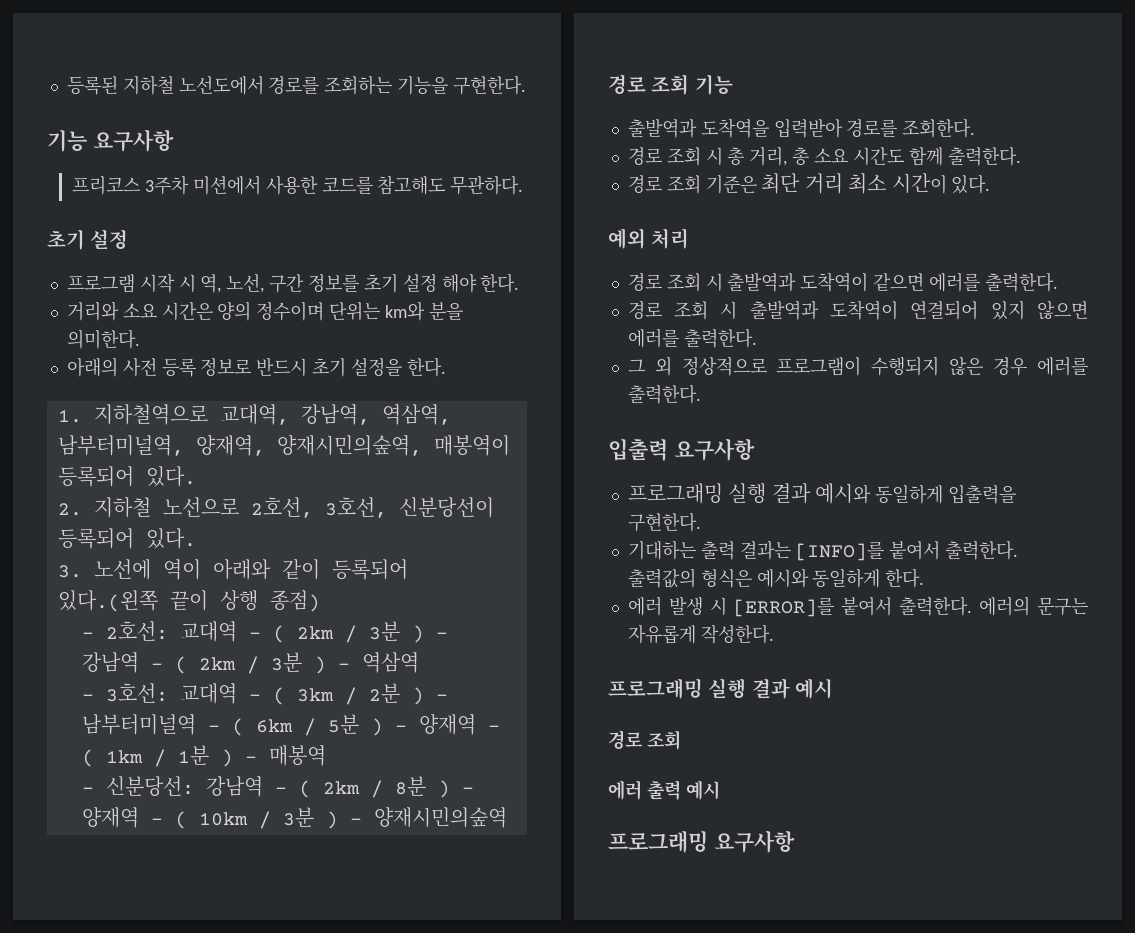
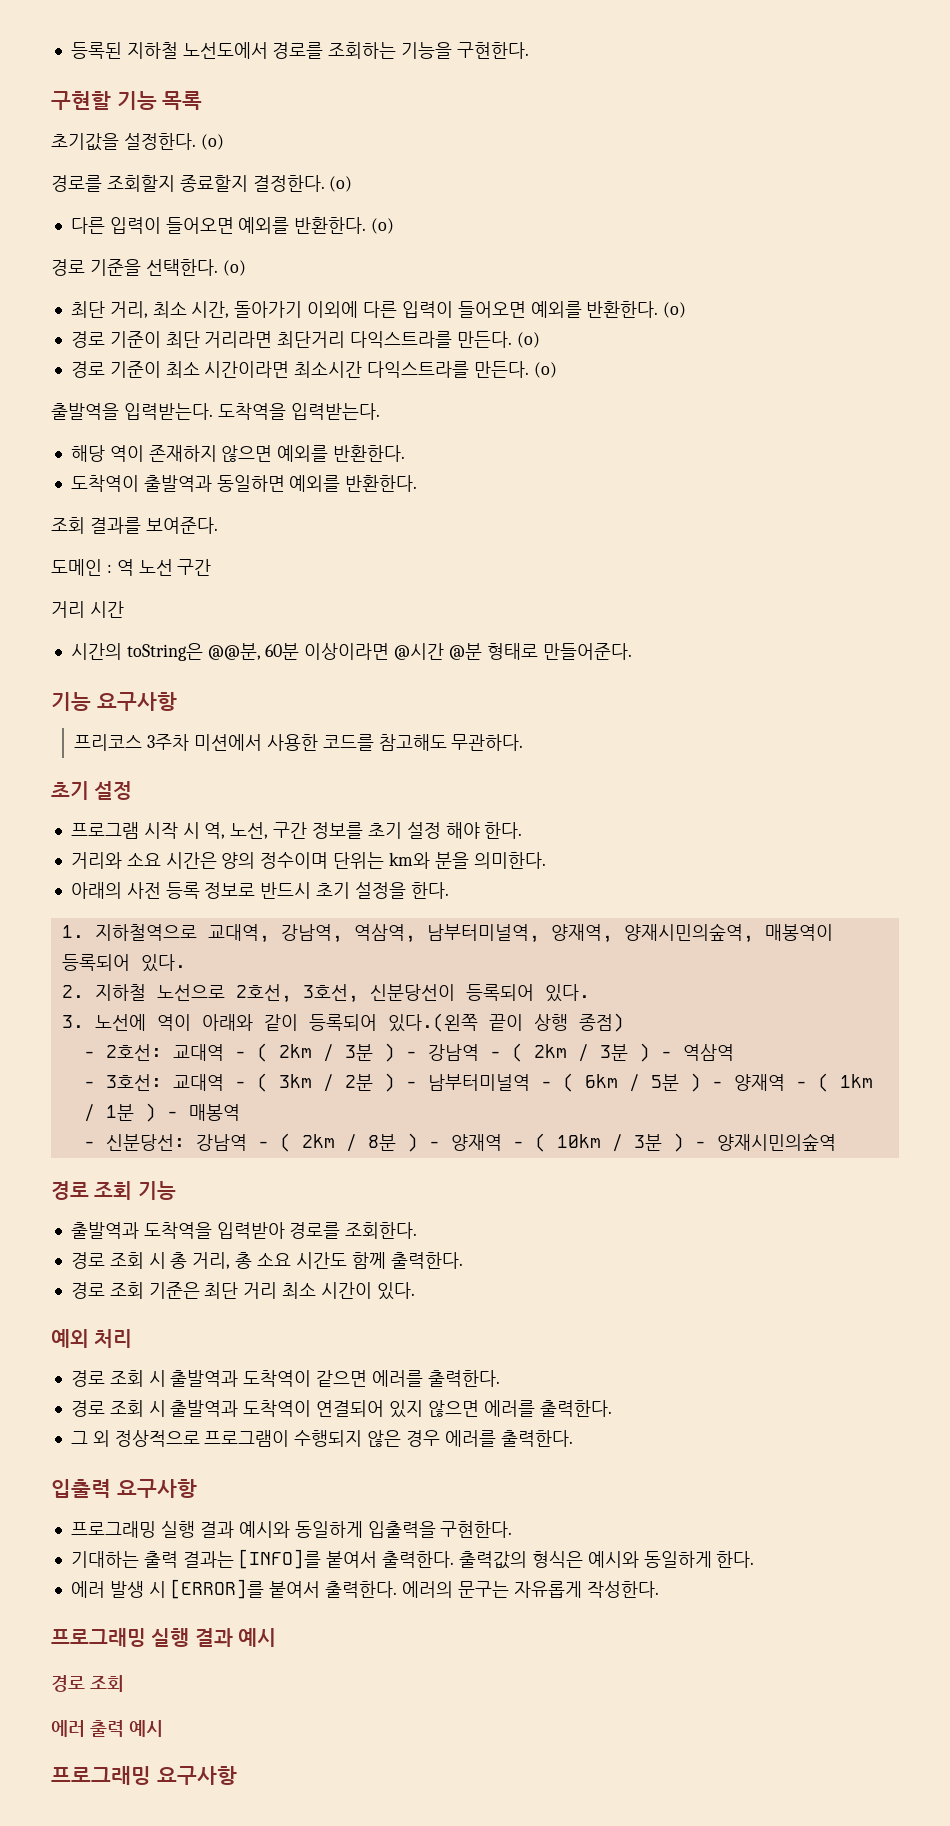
+ 구현할 기능 목록
+ 초기값을 설정한다. (o)
+ 경로를 조회할지 종료할지 결정한다. (o)
+ 다른 입력이 들어오면 예외를 반환한다. (o)
+ 경로 기준을 선택한다. (o)
+ 최단 거리, 최소 시간, 돌아가기 이외에 다른 입력이 들어오면 예외를 반환한다. (o)
+ 경로 기준이 최단 거리라면 최단거리 다익스트라를 만든다. (o)
+ 경로 기준이 최소 시간이라면 최소시간 다익스트라를 만든다. (o)
+ 출발역을 입력받는다. 도착역을 입력받는다.
+ 해당 역이 존재하지 않으면 예외를 반환한다.
+ 도착역이 출발역과 동일하면 예외를 반환한다.
+ 조회 결과를 보여준다.
+ 도메인 : 역 노선 구간
+ 거리 시간
+ 시간의 toString은 @@분, 60분 이상이라면 @시간 @분 형태로 만들어준다.

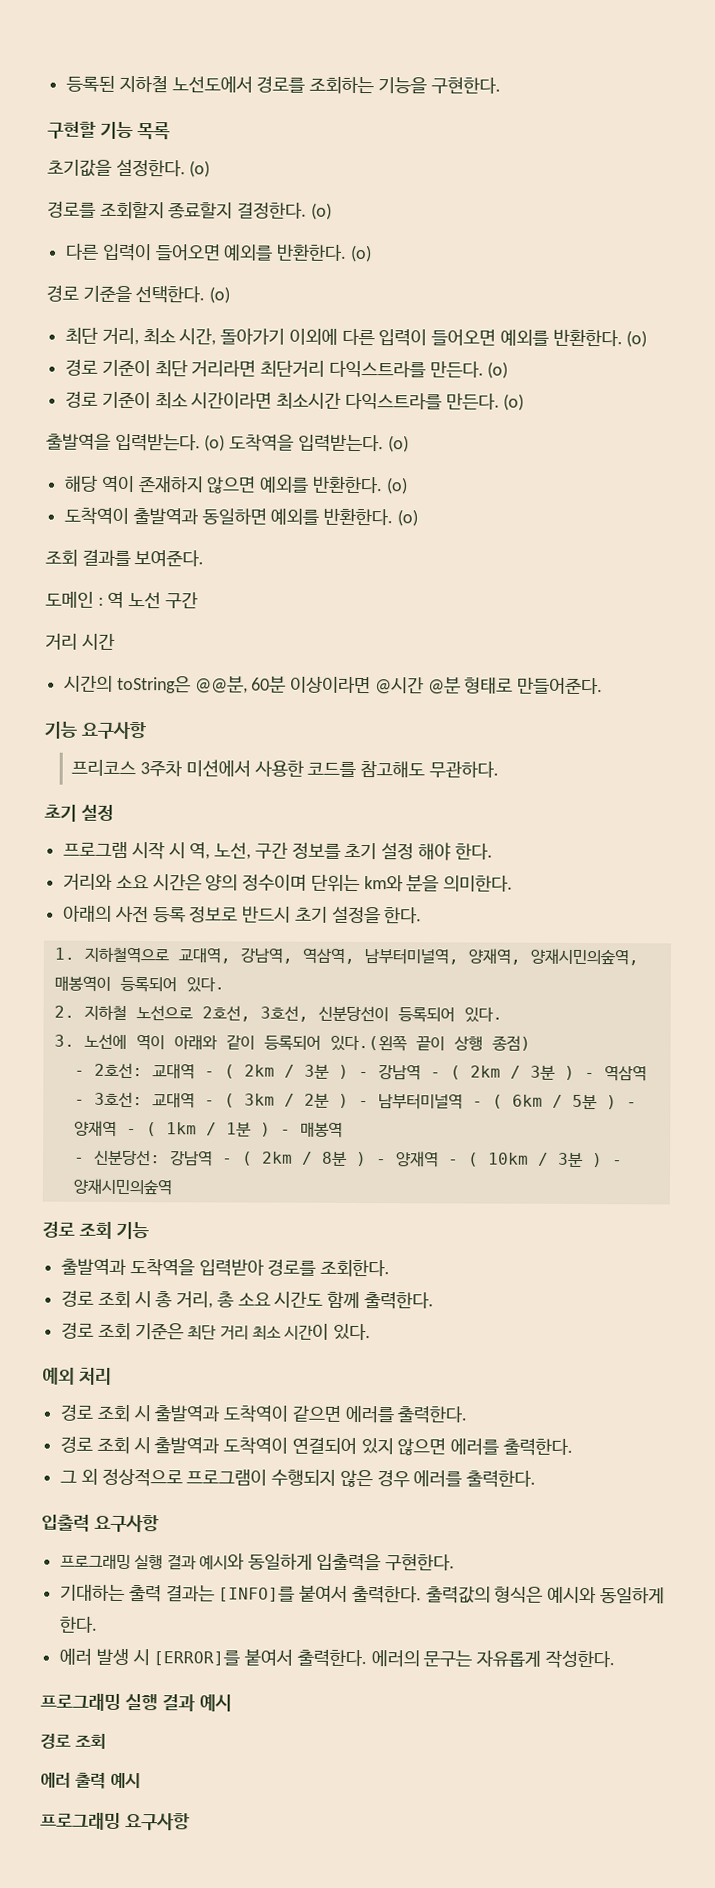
- 도착역을 입력받는다.
+ (o) 도착역을 입력받는다. (o)
- 해당 역이 존재하지 않으면 예외를 반환한다.
+ 해당 역이 존재하지 않으면 예외를 반환한다. (o)
- 도착역이 출발역과 동일하면 예외를 반환한다.
+ 도착역이 출발역과 동일하면 예외를 반환한다. (o)

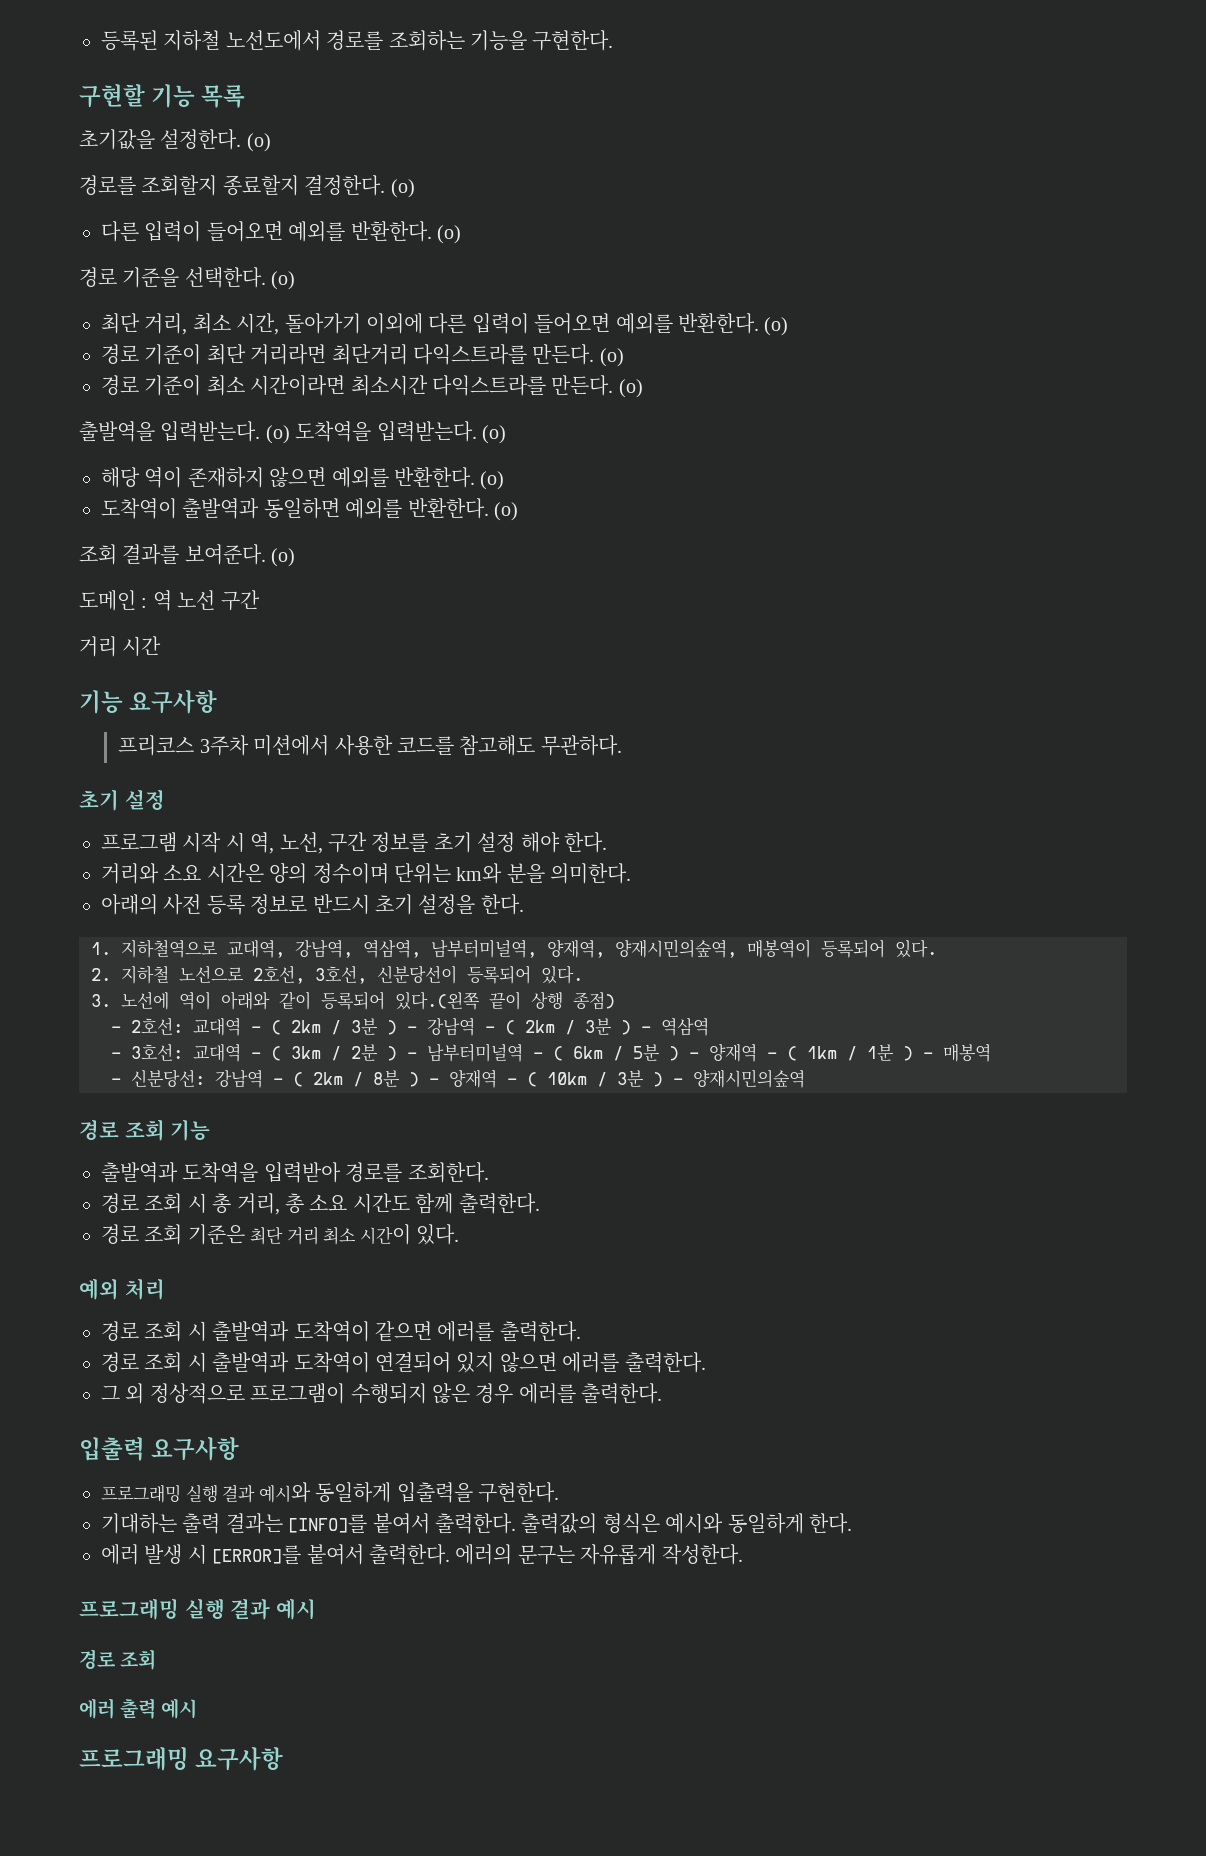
- 조회 결과를 보여준다.
+ 조회 결과를 보여준다. (o)
- 시간의 toString은 @@분, 60분 이상이라면 @시간 @분 형태로 만들어준다.

